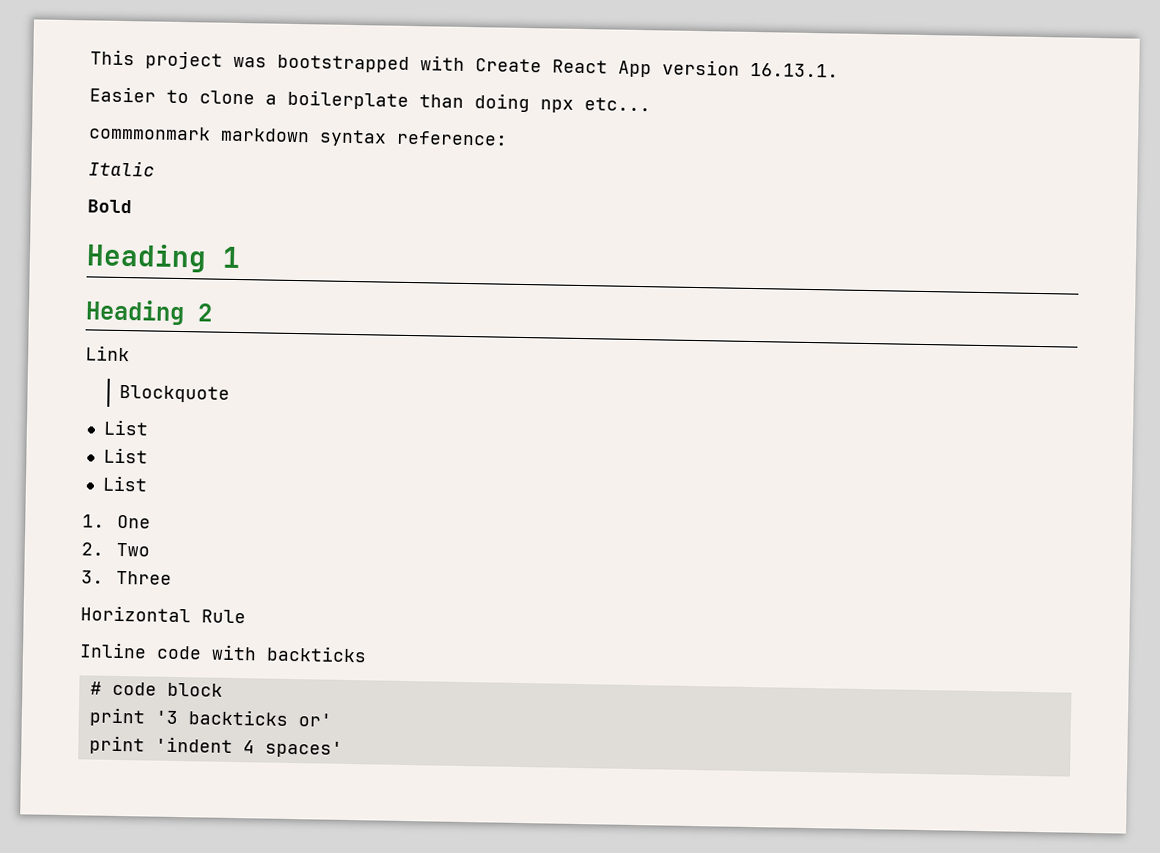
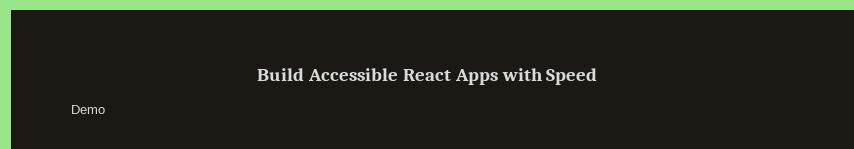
- This project was bootstrapped with Create React App version 16.13.1.
- Easier to clone a boilerplate than doing npx etc...
- commmonmark markdown syntax reference:
- Italic
- Bold
- Heading 1
- Heading 2
- Link
- Blockquote
- List
- List
- List
- 1. One
- 2. Two
- 3. Three
- Horizontal Rule
- Inline code with backticks
- # code block
- print '3 backticks or'
- print 'indent 4 spaces'
+ Build Accessible React Apps with Speed
+ Demo

